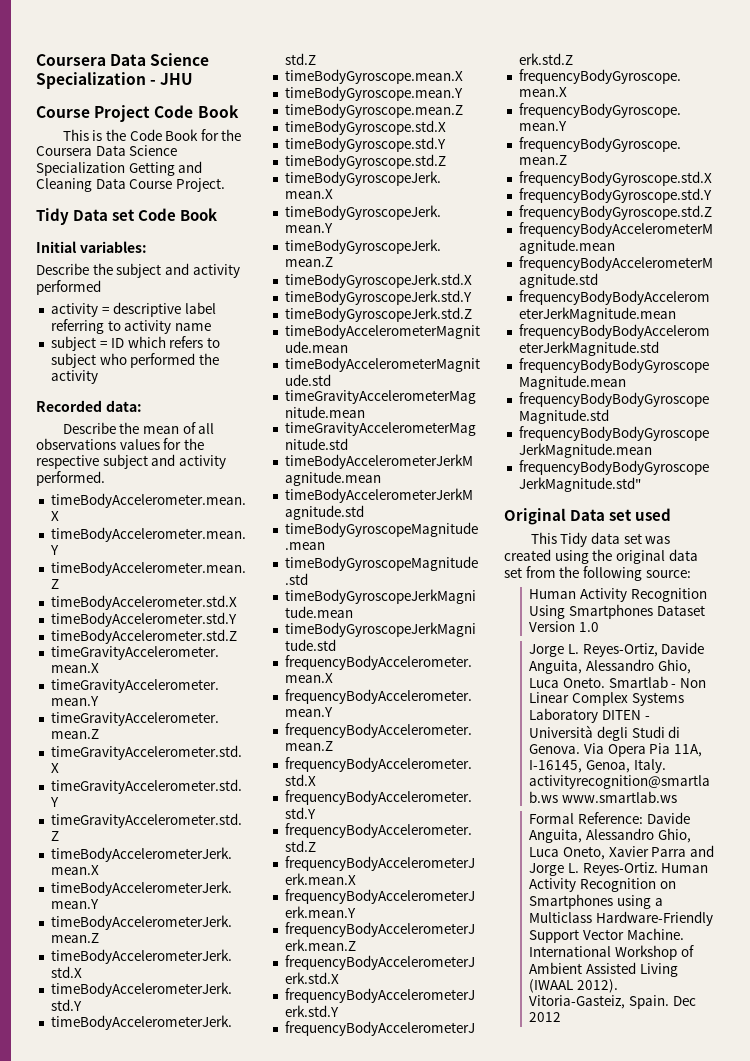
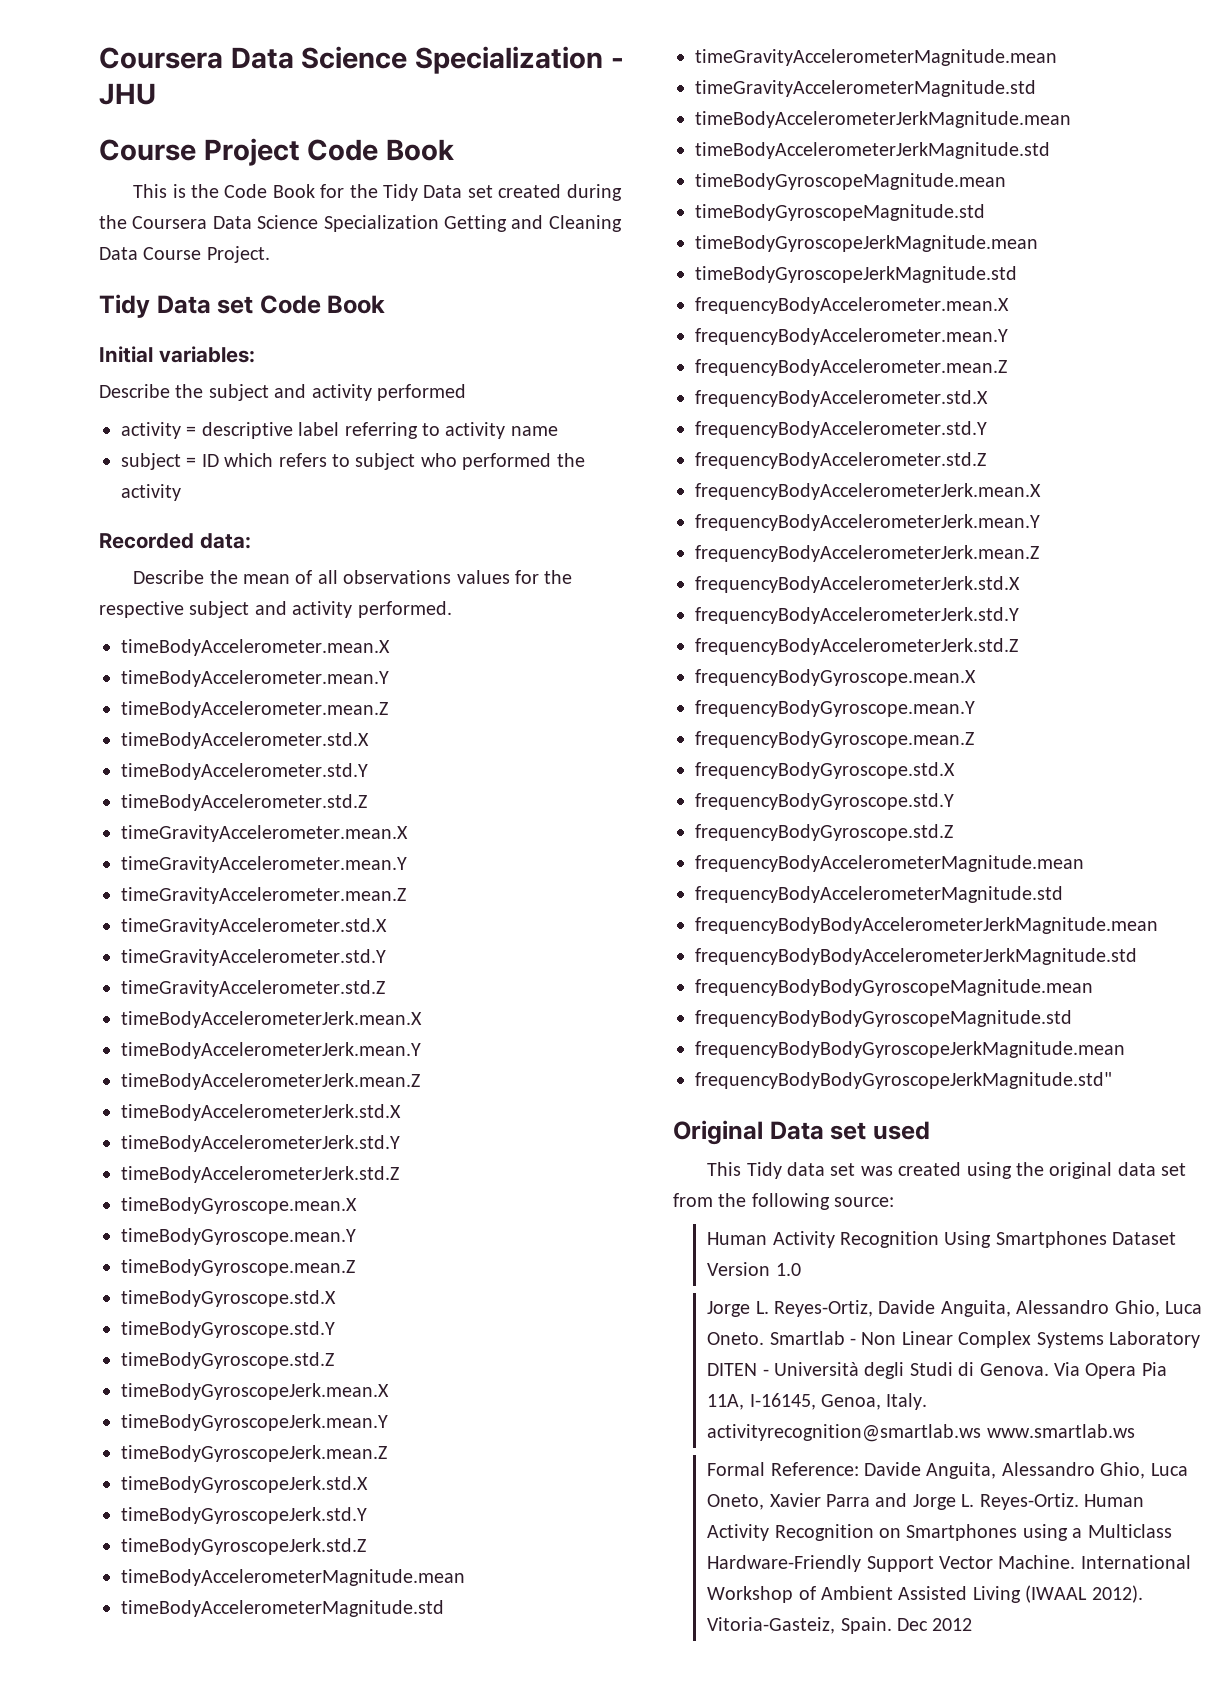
- This is the Code Book for the Coursera Data Science Specialization Getting and Cleaning Data Course Project.
+ This is the Code Book for the Tidy Data set created during the Coursera Data Science Specialization Getting and Cleaning Data Course Project.

